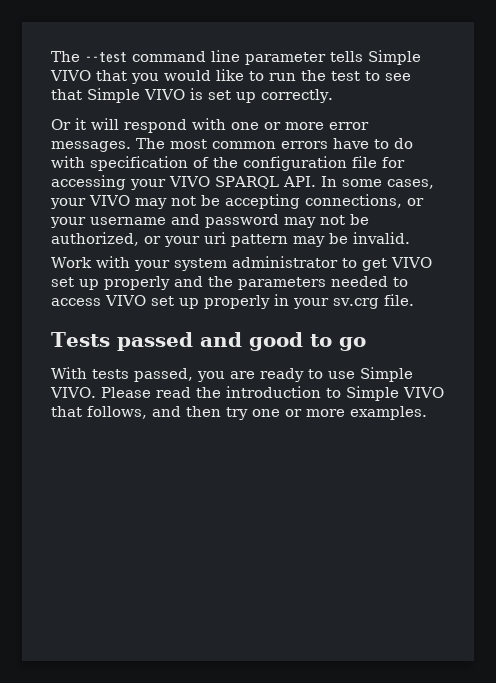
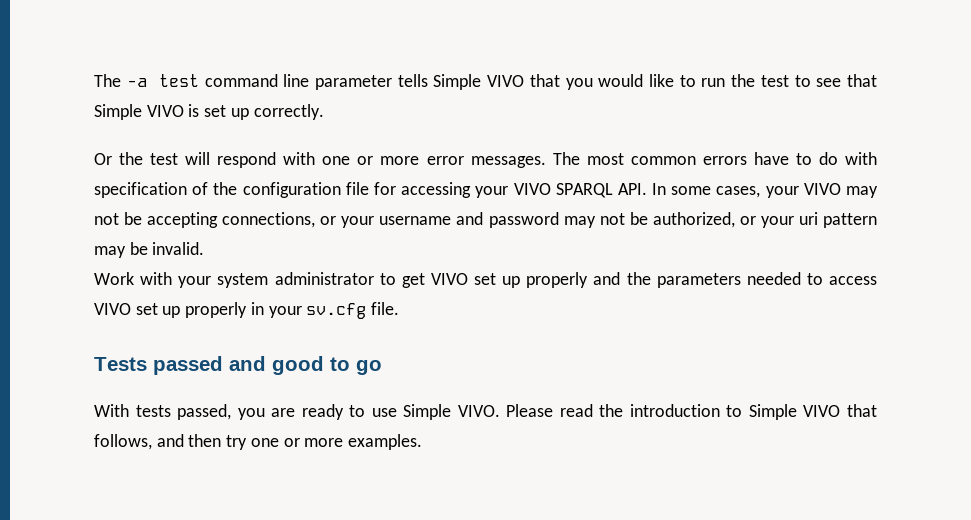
- The --test command line parameter tells Simple VIVO that you would like to run the test to see that Simple VIVO is set up correctly.
+ The -a test command line parameter tells Simple VIVO that you would like to run the test to see that Simple VIVO is set up correctly.
- Or it will respond with one or more error messages.
+ Or the test will respond with one or more error messages.
- Work with your system administrator to get VIVO set up properly and the parameters needed to access VIVO set up properly in your sv.crg file.
+ Work with your system administrator to get VIVO set up properly and the parameters needed to access VIVO set up properly in your sv.cfg file.

